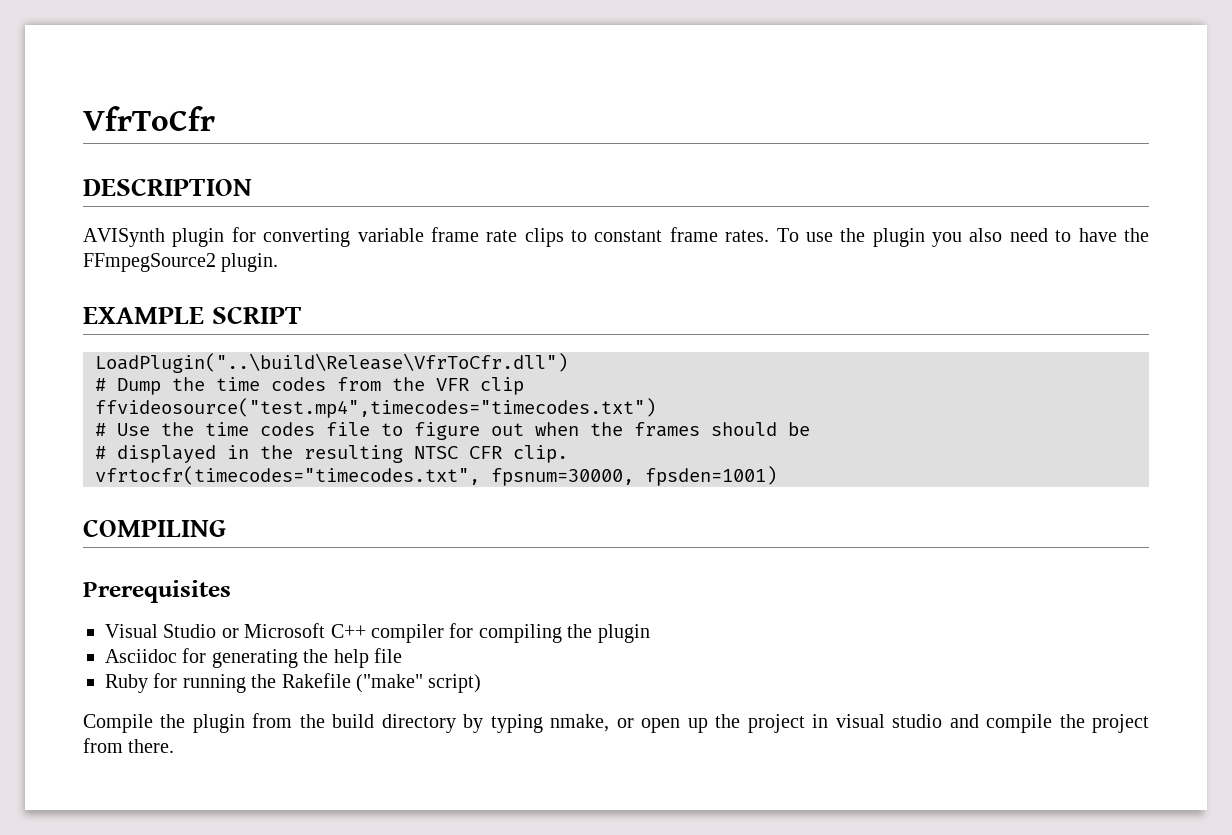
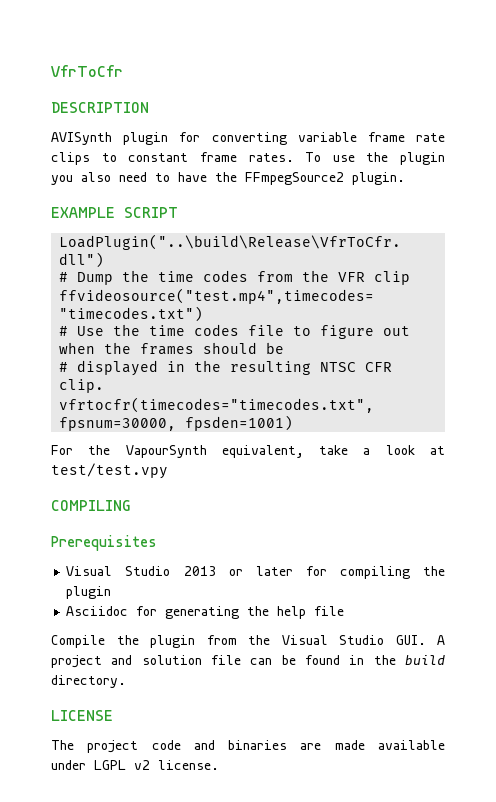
+ For the VapourSynth equivalent, take a look at test/test.vpy
- Visual Studio or Microsoft C++ compiler for compiling the plugin
+ Visual Studio 2013 or later for compiling the plugin
- Ruby for running the Rakefile ("make" script)
- Compile the plugin from the build directory by typing nmake, or open up the project in visual studio and compile the project from there.
+ Compile the plugin from the Visual Studio GUI. A project and solution file can be found in the build directory.
+ LICENSE
+ The project code and binaries are made available under LGPL v2 license.

